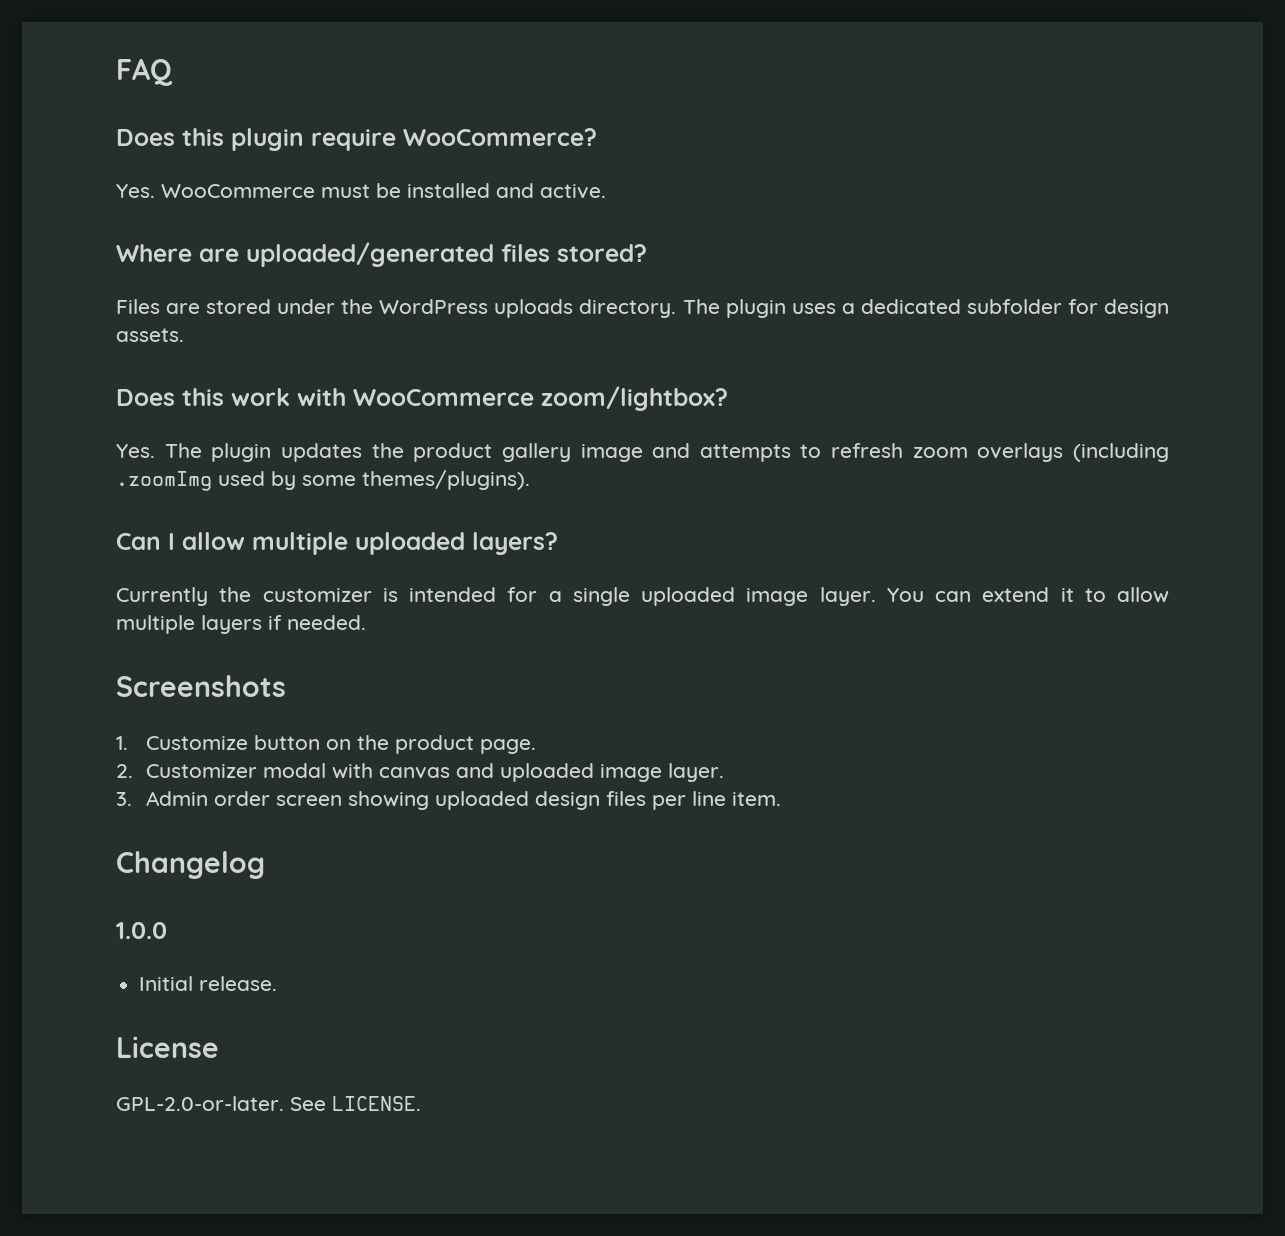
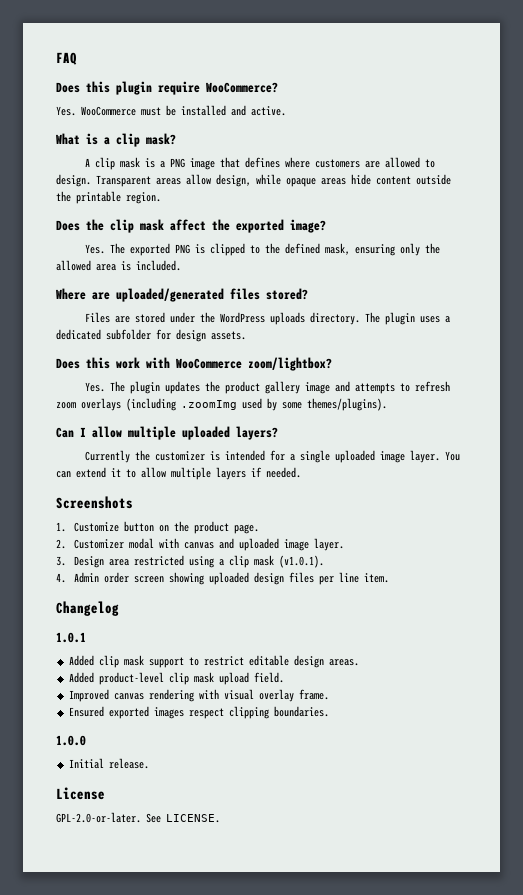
+ What is a clip mask?
+ A clip mask is a PNG image that defines where customers are allowed to design. Transparent areas allow design, while opaque areas hide content outside the printable region.
+ Does the clip mask affect the exported image?
+ Yes. The exported PNG is clipped to the defined mask, ensuring only the allowed area is included.
- 3. Admin order screen showing uploaded design files per line item.
+ 3. Design area restricted using a clip mask (v1.0.1).
+ 4. Admin order screen showing uploaded design files per line item.
+ 1.0.1
+ Added clip mask support to restrict editable design areas.
+ Added product-level clip mask upload field.
+ Improved canvas rendering with visual overlay frame.
+ Ensured exported images respect clipping boundaries.

